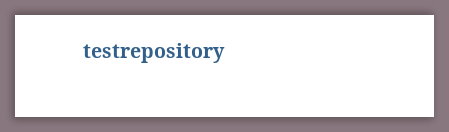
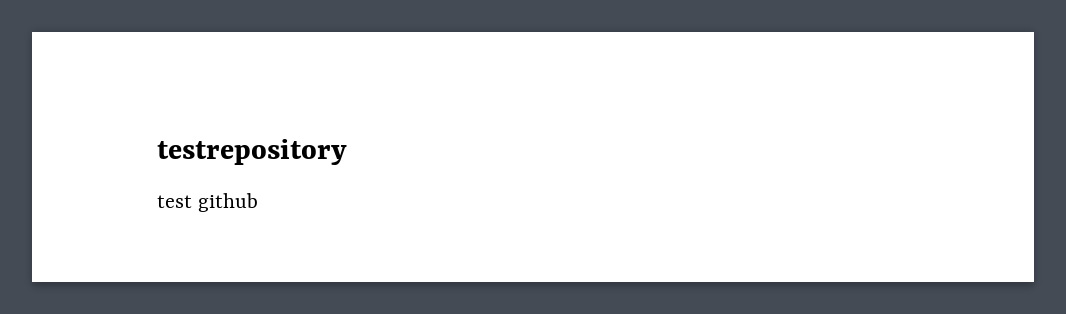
+ test github

